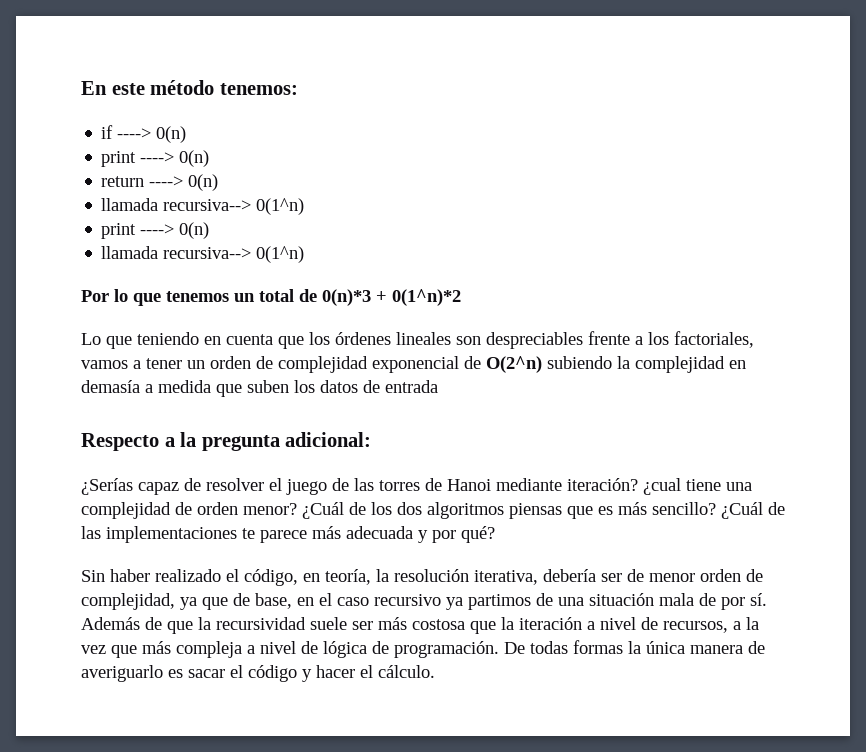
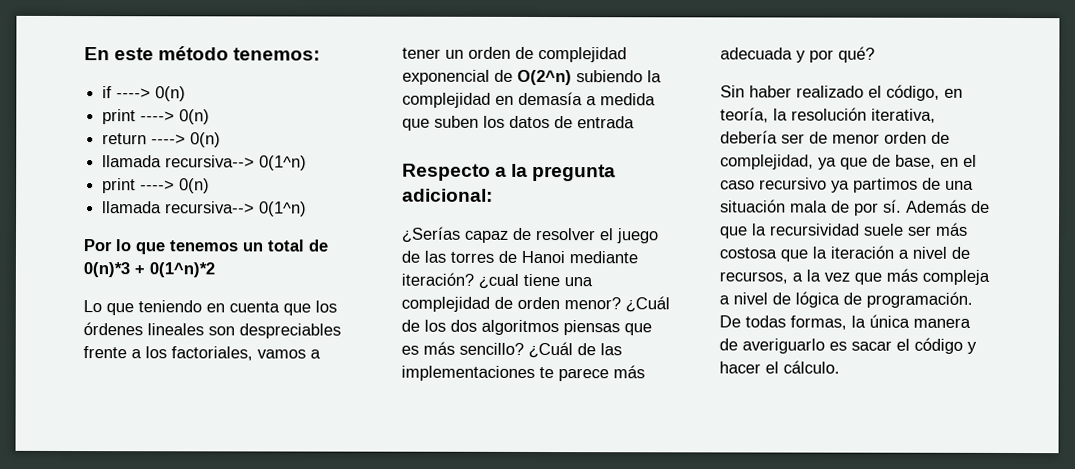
- De todas formas la única manera de averiguarlo es sacar el código y hacer el cálculo.
+ De todas formas, la única manera de averiguarlo es sacar el código y hacer el cálculo.

